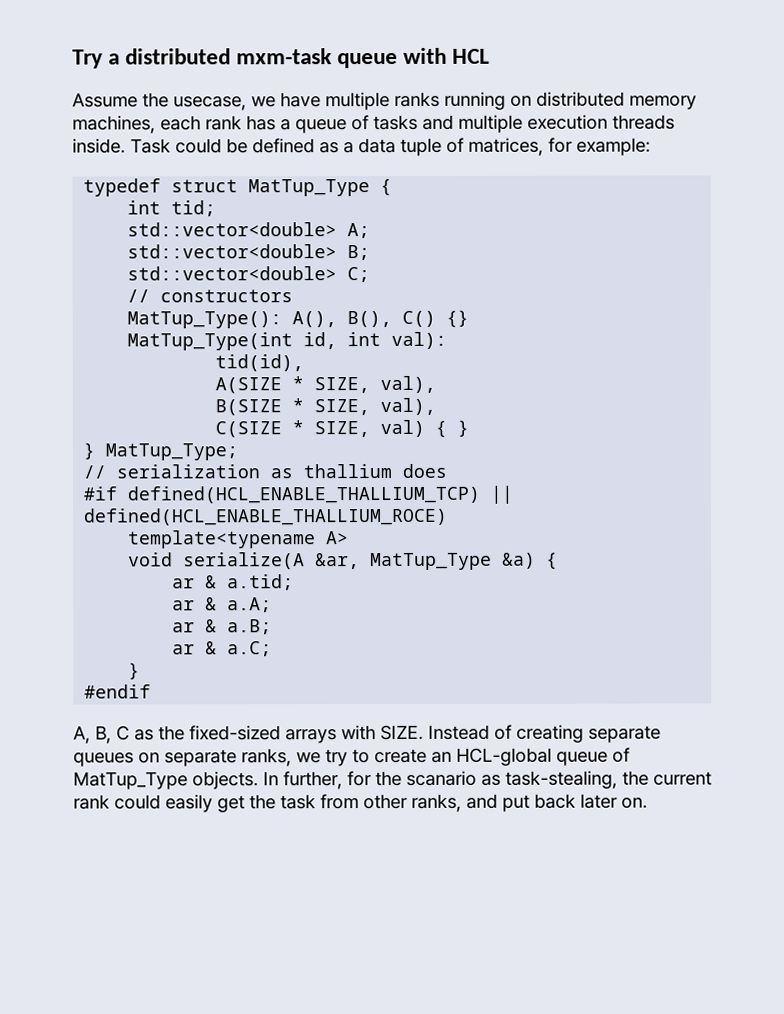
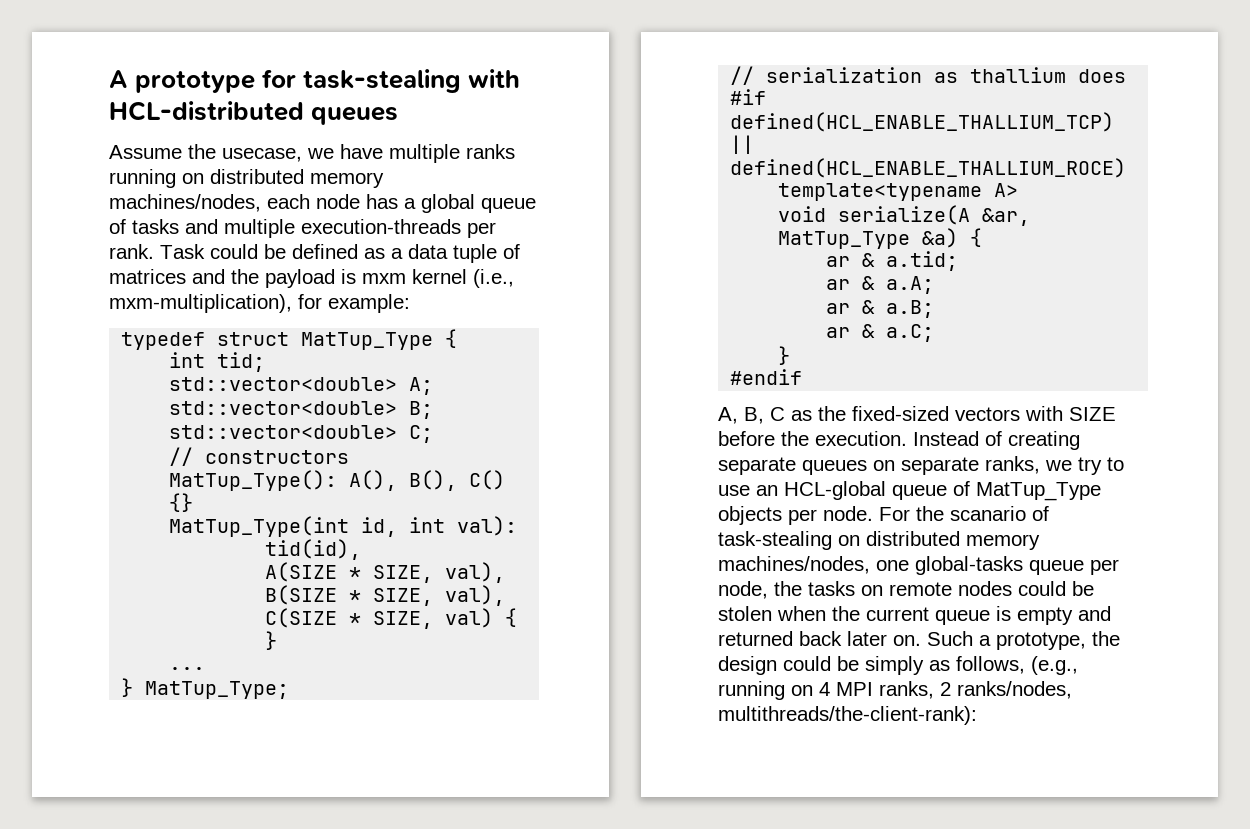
- Try a distributed mxm-task queue with HCL
+ A prototype for task-stealing with HCL-distributed queues
- Assume the usecase, we have multiple ranks running on distributed memory machines, each rank has a queue of tasks and multiple execution threads inside.
+ Assume the usecase, we have multiple ranks running on distributed memory machines/nodes, each node has a global queue of tasks and multiple execution-threads per rank.
- Task could be defined as a data tuple of matrices, for example:
+ Task could be defined as a data tuple of matrices and the payload is mxm kernel (i.e., mxm-multiplication), for example:
+ ...
- A, B, C as the fixed-sized arrays with SIZE.
+ A, B, C as the fixed-sized vectors with SIZE before the execution.
- Instead of creating separate queues on separate ranks, we try to create an HCL-global queue of MatTup_Type objects. In further, for the scanario as task-stealing, the current rank could easily get the task from other ranks, and put back later on.
+ Instead of creating separate queues on separate ranks, we try to use an HCL-global queue of MatTup_Type objects per node. For the scanario of task-stealing on distributed memory machines/nodes, one global-tasks queue per node, the tasks on remote nodes could be stolen when the current queue is empty and returned back later on. Such a prototype, the design could be simply as follows, (e.g., running on 4 MPI ranks, 2 ranks/nodes, multithreads/the-client-rank):

